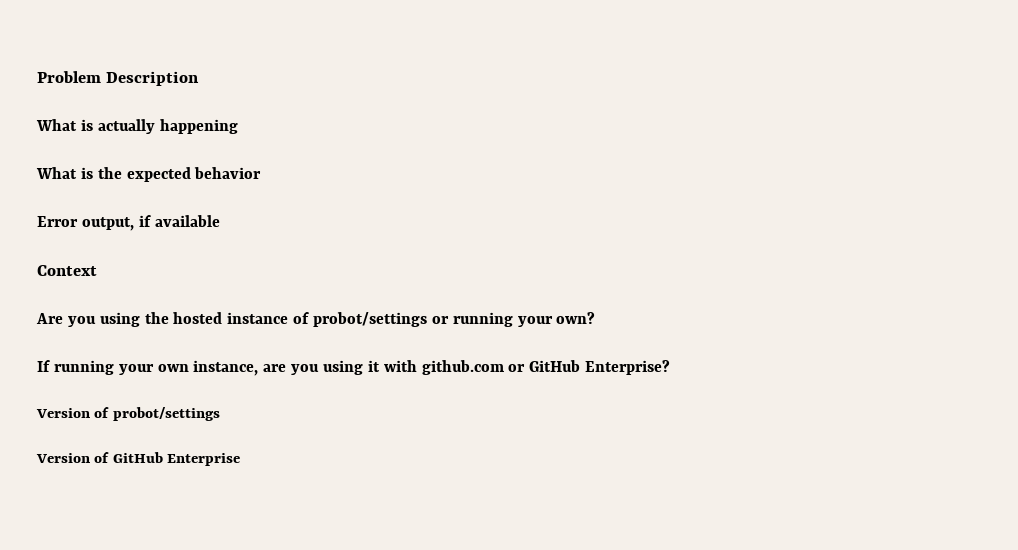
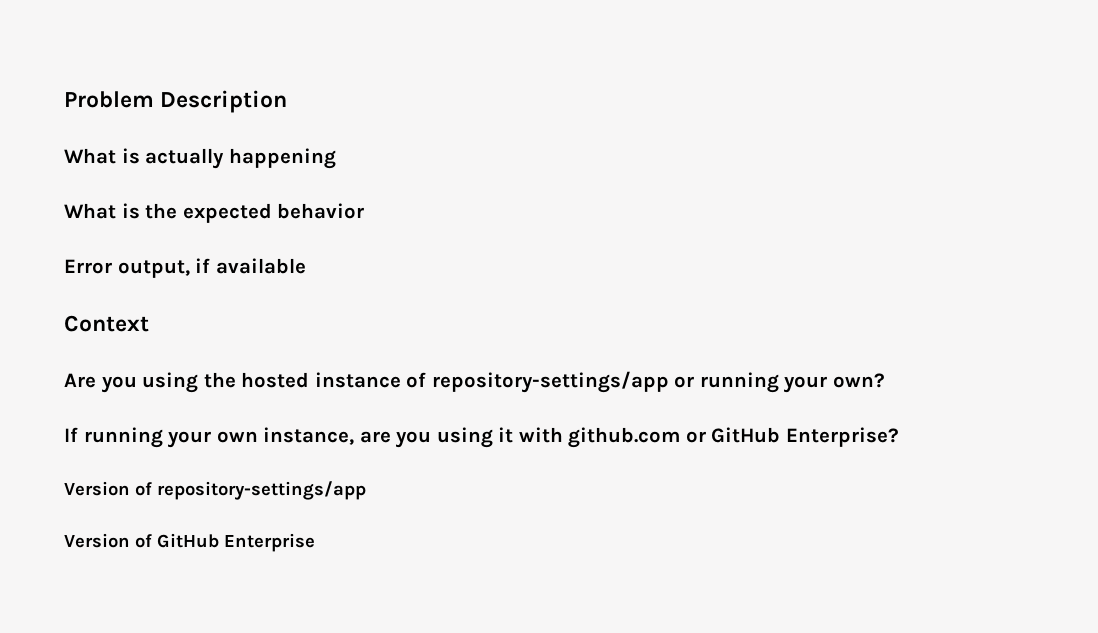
- Are you using the hosted instance of probot/settings or running your own?
+ Are you using the hosted instance of repository-settings/app or running your own?
- Version of probot/settings
+ Version of repository-settings/app

